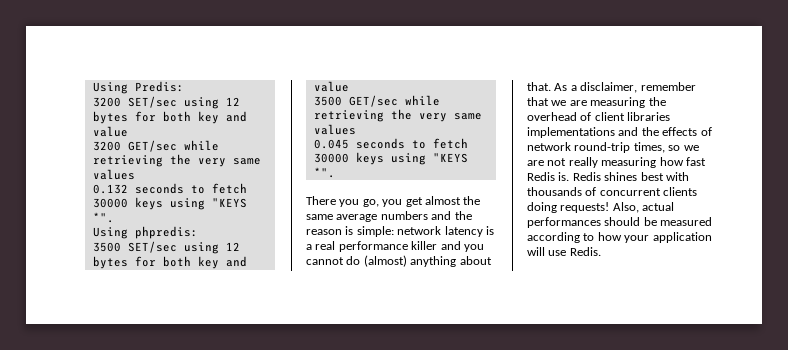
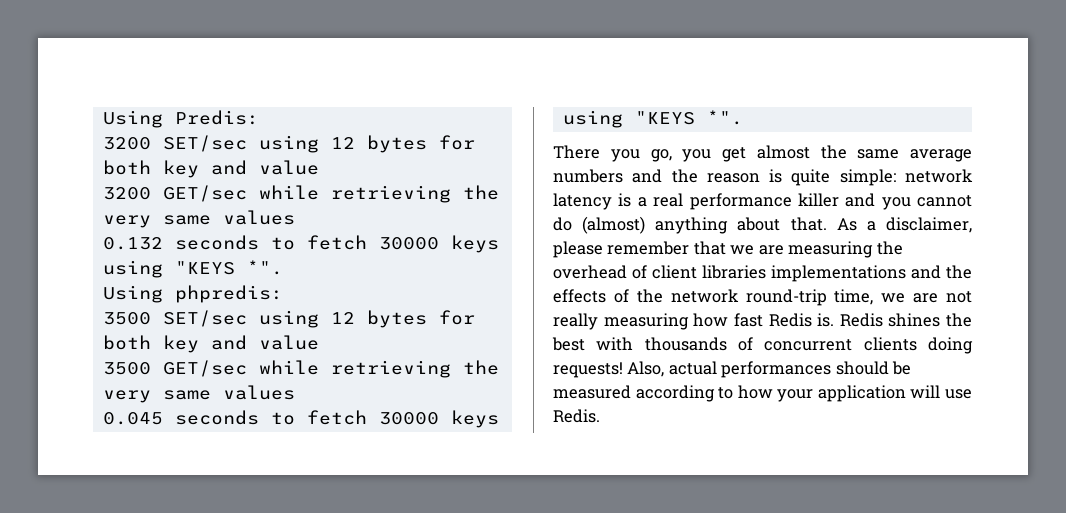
- There you go, you get almost the same average numbers and the reason is simple: network latency is a real performance killer and you cannot do (almost) anything about that.
+ There you go, you get almost the same average numbers and the reason is quite simple: network latency is a real performance killer and you cannot do (almost) anything about that.
- As a disclaimer, remember that we are measuring the overhead of client libraries implementations and the effects of network round-trip times, so we are not really measuring how fast Redis is.
+ As a disclaimer, please remember that we are measuring the overhead of client libraries implementations and the effects of the network round-trip time, we are not really measuring how fast Redis is.
- Redis shines best with thousands of concurrent clients doing requests!
+ Redis shines the best with thousands of concurrent clients doing requests!

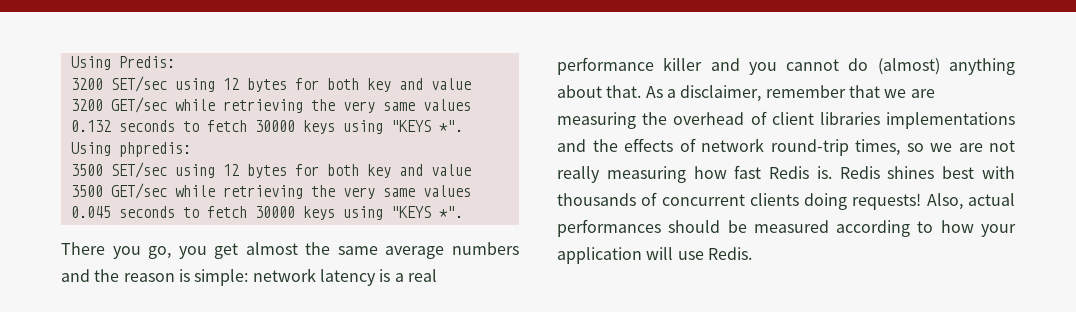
- There you go, you get almost the same average numbers and the reason is quite simple: network latency is a real performance killer and you cannot do (almost) anything about that.
+ There you go, you get almost the same average numbers and the reason is simple: network latency is a real performance killer and you cannot do (almost) anything about that.
- As a disclaimer, please remember that we are measuring the overhead of client libraries implementations and the effects of the network round-trip time, we are not really measuring how fast Redis is.
+ As a disclaimer, remember that we are measuring the overhead of client libraries implementations and the effects of network round-trip times, so we are not really measuring how fast Redis is.
- Redis shines the best with thousands of concurrent clients doing requests!
+ Redis shines best with thousands of concurrent clients doing requests!

